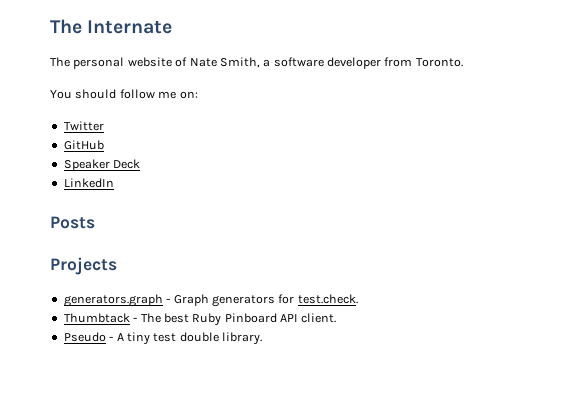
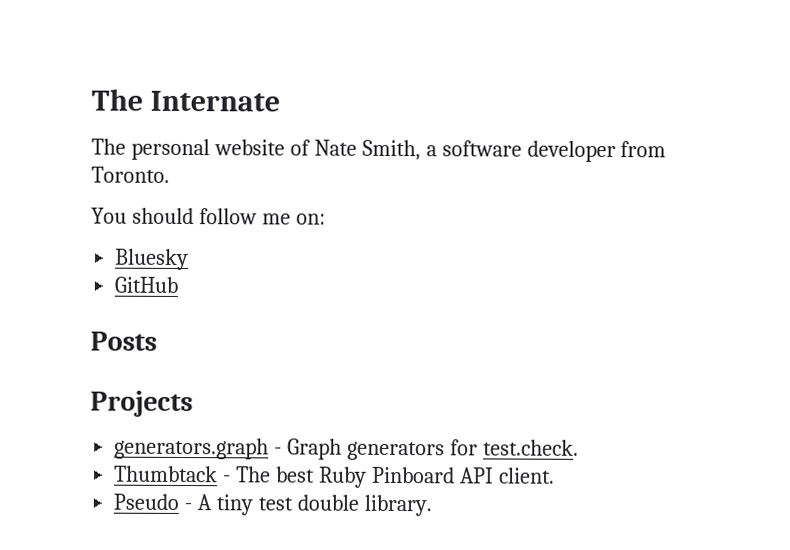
- Twitter
+ Bluesky
- Speaker Deck
- LinkedIn

